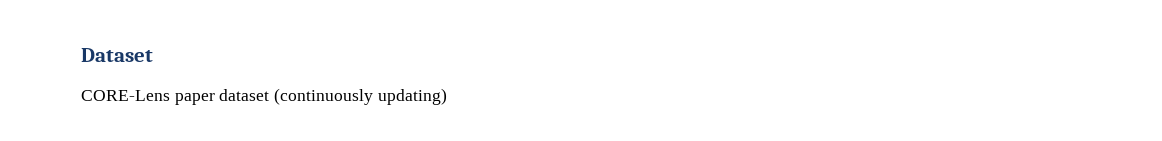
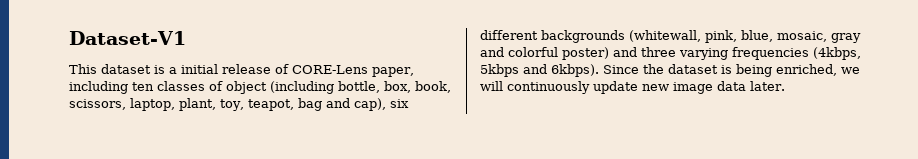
- Dataset
- CORE-Lens paper dataset (continuously updating)
+ Dataset-V1
+ This dataset is a initial release of CORE-Lens paper, including ten classes of object (including bottle, box, book, scissors, laptop, plant, toy, teapot, bag and cap), six different backgrounds (whitewall, pink, blue, mosaic, gray and colorful poster) and three varying frequencies (4kbps, 5kbps and 6kbps). Since the dataset is being enriched, we will continuously update new image data later.

